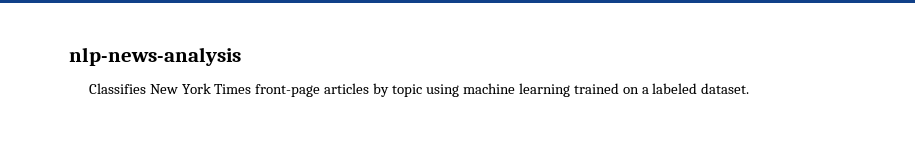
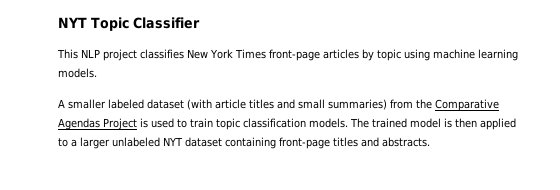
- nlp-news-analysis
- Classifies New York Times front-page articles by topic using machine learning trained on a labeled dataset.
+ NYT Topic Classifier
+ This NLP project classifies New York Times front-page articles by topic using machine learning models.
+ A smaller labeled dataset (with article titles and small summaries) from the Comparative Agendas Project is used to train topic classification models. The trained model is then applied to a larger unlabeled NYT dataset containing front-page titles and abstracts.

